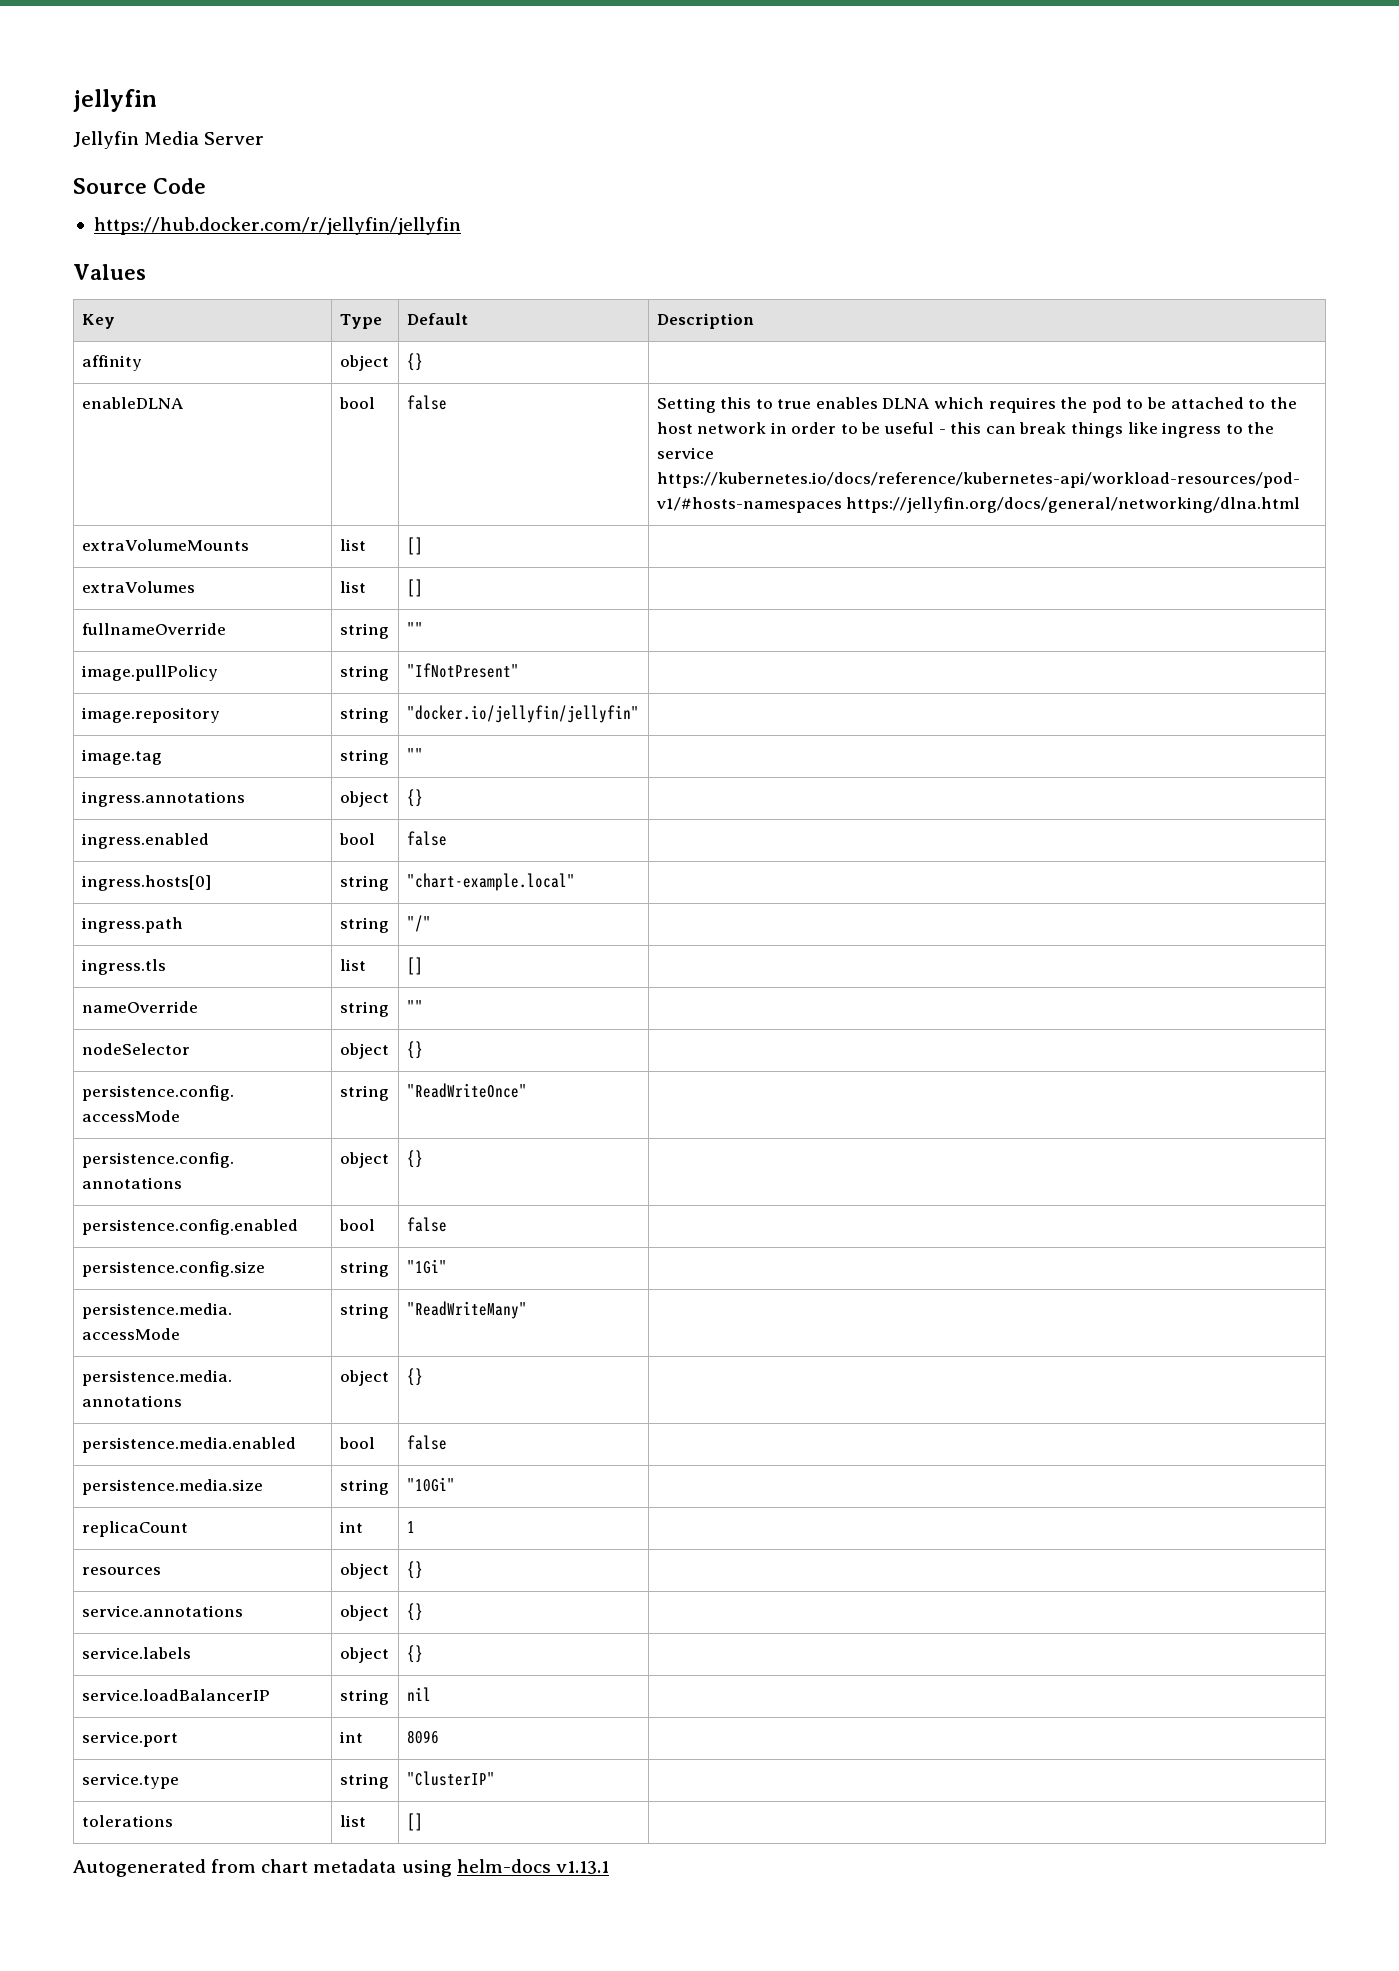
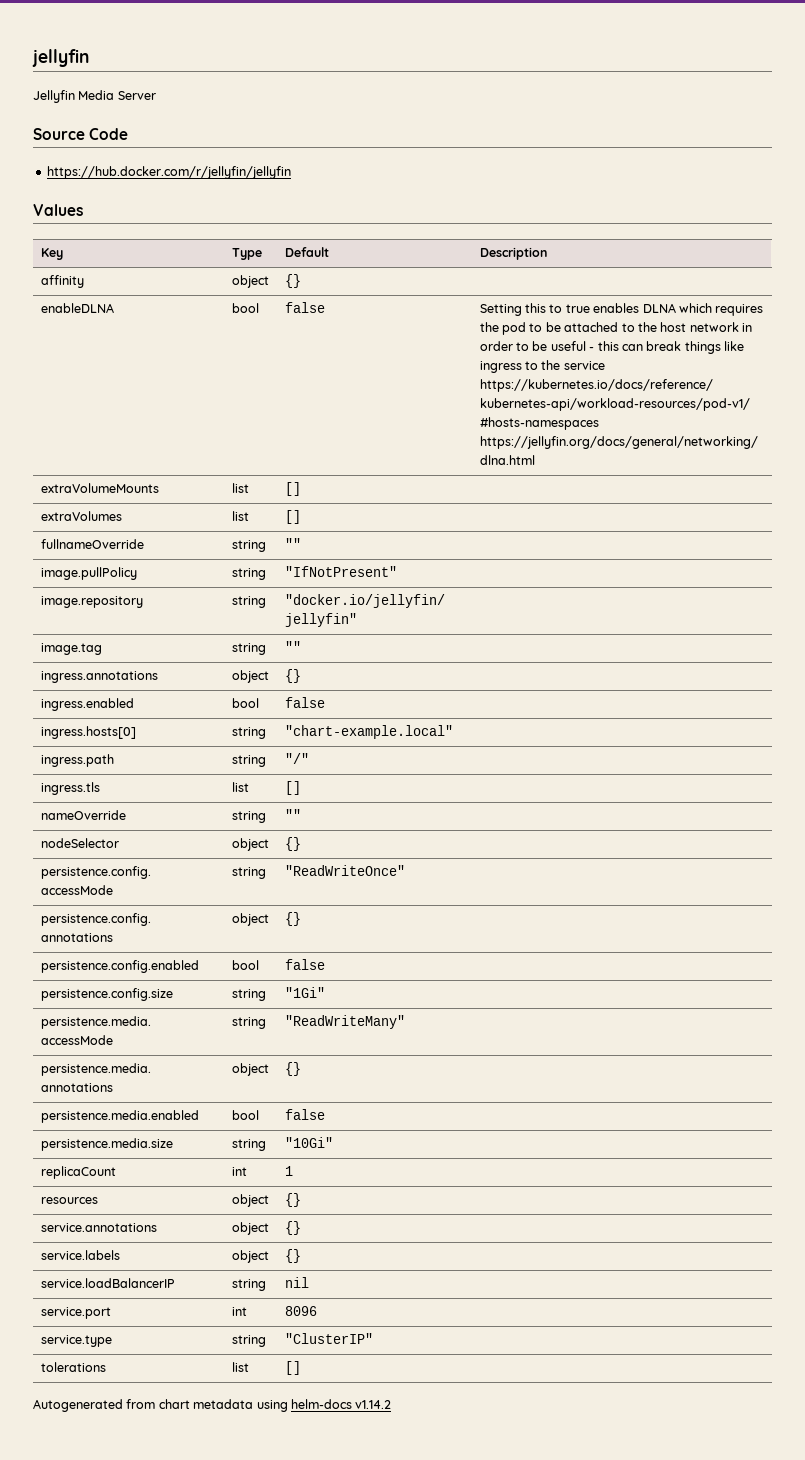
- Autogenerated from chart metadata using helm-docs v1.13.1
+ Autogenerated from chart metadata using helm-docs v1.14.2

